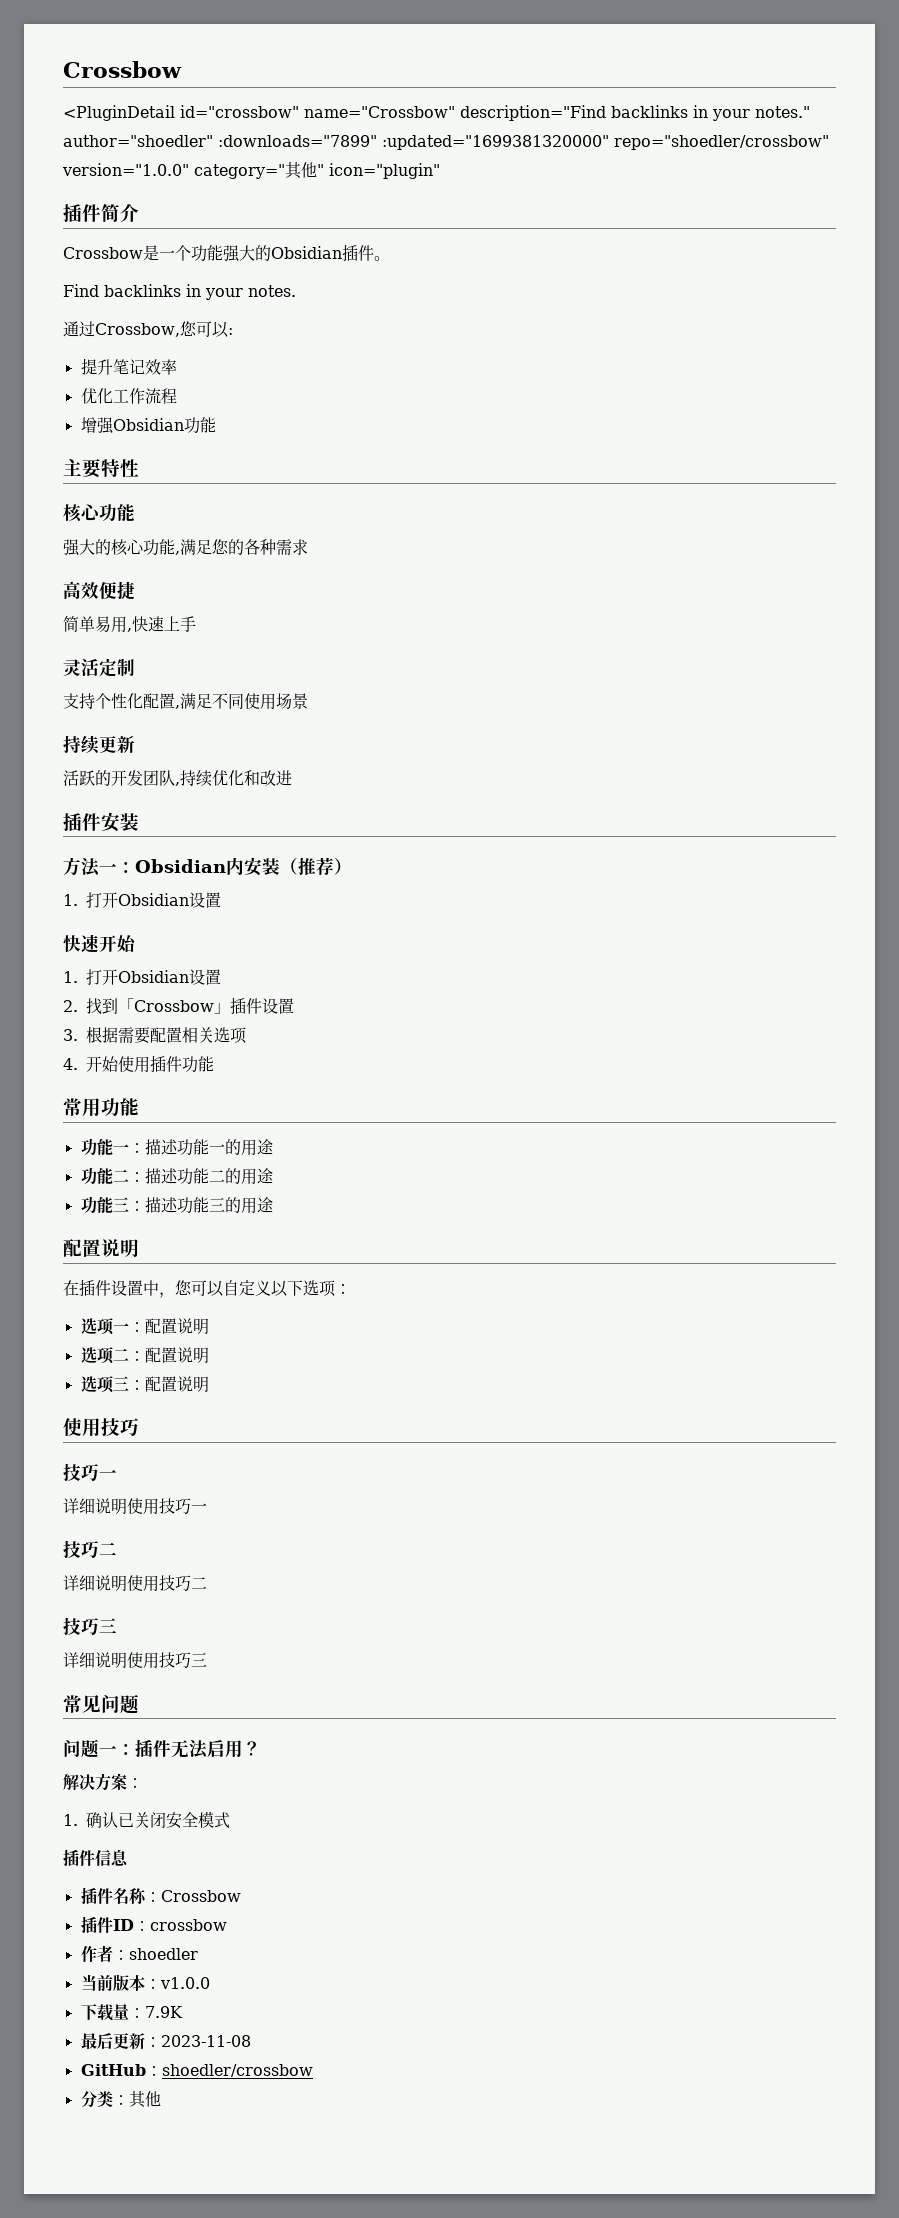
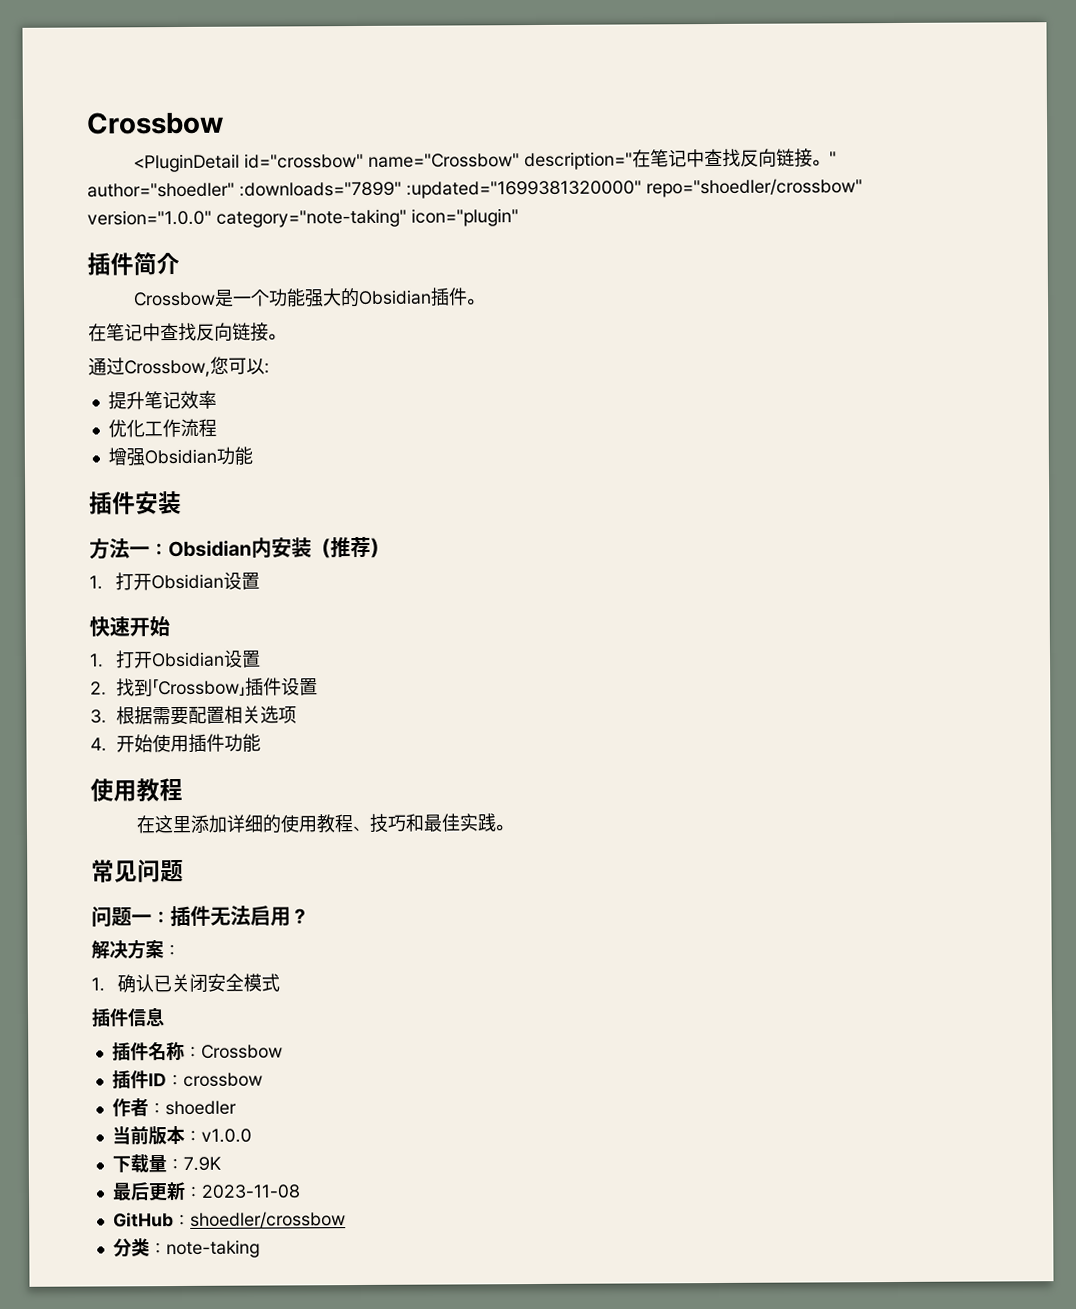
- <PluginDetail id="crossbow" name="Crossbow" description="Find backlinks in your notes." author="shoedler" :downloads="7899" :updated="1699381320000" repo="shoedler/crossbow" version="1.0.0" category="其他" icon="plugin"
+ <PluginDetail id="crossbow" name="Crossbow" description="在笔记中查找反向链接。" author="shoedler" :downloads="7899" :updated="1699381320000" repo="shoedler/crossbow" version="1.0.0" category="note-taking" icon="plugin"
  Crossbow是一个功能强大的Obsidian插件。
- Find backlinks in your notes.
+ 在笔记中查找反向链接。
- 主要特性
- 核心功能
- 强大的核心功能,满足您的各种需求
- 高效便捷
- 简单易用,快速上手
- 灵活定制
- 支持个性化配置,满足不同使用场景
- 持续更新
- 活跃的开发团队,持续优化和改进
  4.开始使用插件功能
- 常用功能
- 功能一：描述功能一的用途
- 功能二：描述功能二的用途
- 功能三：描述功能三的用途
- 配置说明
- 在插件设置中，您可以自定义以下选项：
- 选项一：配置说明
- 选项二：配置说明
- 选项三：配置说明
- 使用技巧
- 技巧一
- 详细说明使用技巧一
- 技巧二
- 详细说明使用技巧二
- 技巧三
- 详细说明使用技巧三
+ 使用教程
+ 在这里添加详细的使用教程、技巧和最佳实践。
- 分类：其他
+ 分类：note-taking

